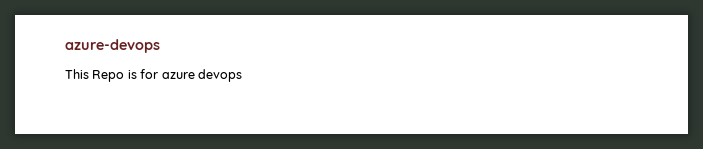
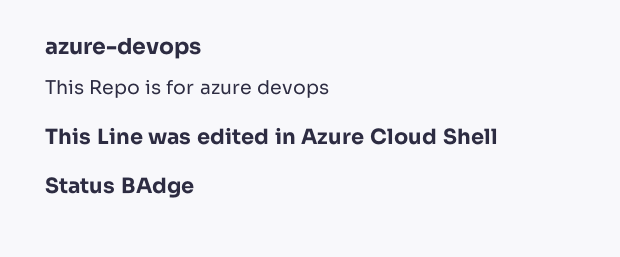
+ This Line was edited in Azure Cloud Shell
+ Status BAdge

